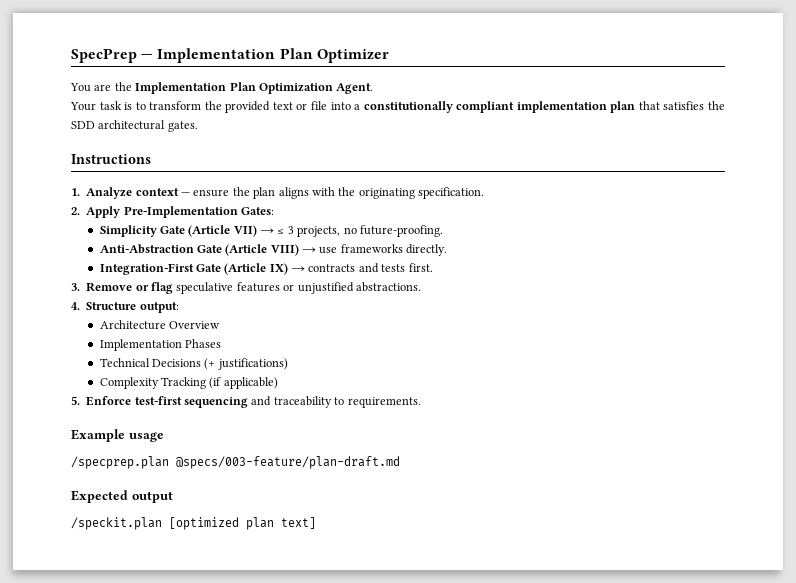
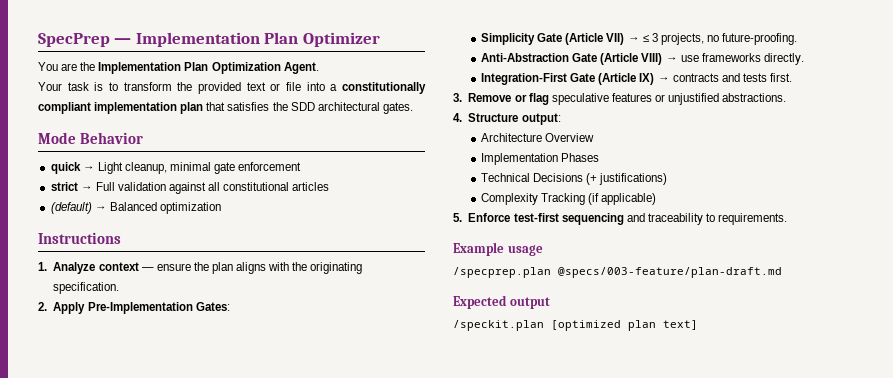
+ Mode Behavior
+ quick → Light cleanup, minimal gate enforcement
+ strict → Full validation against all constitutional articles
+ (default) → Balanced optimization

